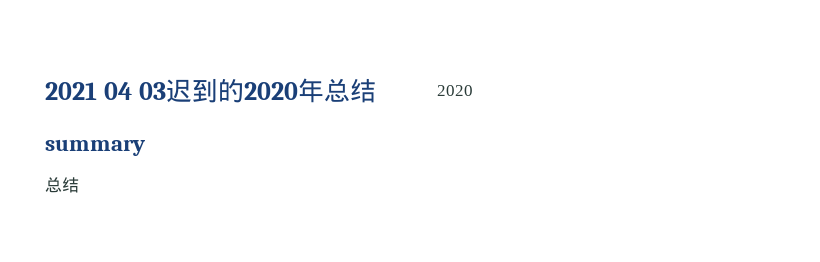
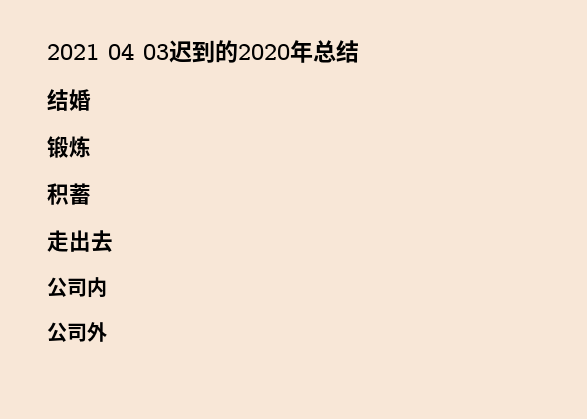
- summary
- 总结
- 2020
+ 结婚
+ 锻炼
+ 积蓄
+ 走出去
+ 公司内
+ 公司外

